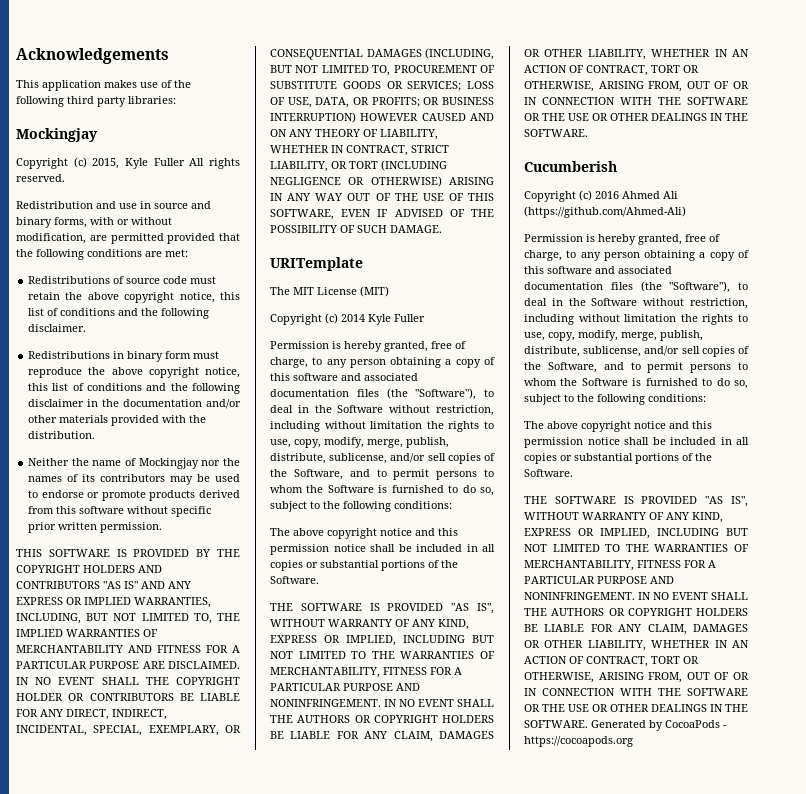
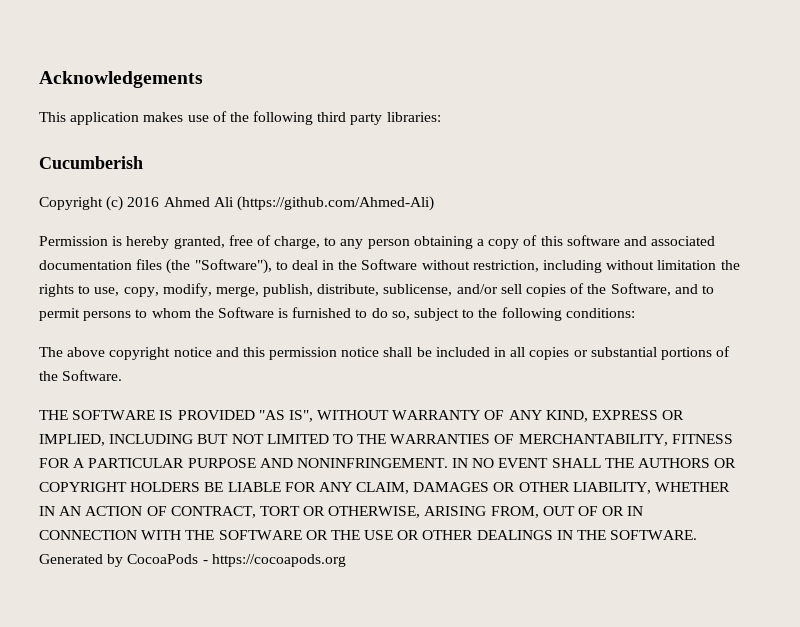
  This application makes use of the following third party libraries:
- Mockingjay
- Copyright (c) 2015, Kyle Fuller All rights reserved.
- Redistribution and use in source and binary forms, with or without modification, are permitted provided that the following conditions are met:
- Redistributions of source code must retain the above copyright notice, this list of conditions and the following disclaimer.
- Redistributions in binary form must reproduce the above copyright notice, this list of conditions and the following disclaimer in the documentation and/or other materials provided with the distribution.
- Neither the name of Mockingjay nor the names of its contributors may be used to endorse or promote products derived from this software without specific prior written permission.
- THIS SOFTWARE IS PROVIDED BY THE COPYRIGHT HOLDERS AND CONTRIBUTORS "AS IS" AND ANY EXPRESS OR IMPLIED WARRANTIES, INCLUDING, BUT NOT LIMITED TO, THE IMPLIED WARRANTIES OF MERCHANTABILITY AND FITNESS FOR A PARTICULAR PURPOSE ARE DISCLAIMED. IN NO EVENT SHALL THE COPYRIGHT HOLDER OR CONTRIBUTORS BE LIABLE FOR ANY DIRECT, INDIRECT, INCIDENTAL, SPECIAL, EXEMPLARY, OR CONSEQUENTIAL DAMAGES (INCLUDING, BUT NOT LIMITED TO, PROCUREMENT OF SUBSTITUTE GOODS OR SERVICES; LOSS OF USE, DATA, OR PROFITS; OR BUSINESS INTERRUPTION) HOWEVER CAUSED AND ON ANY THEORY OF LIABILITY, WHETHER IN CONTRACT, STRICT LIABILITY, OR TORT (INCLUDING NEGLIGENCE OR OTHERWISE) ARISING IN ANY WAY OUT OF THE USE OF THIS SOFTWARE, EVEN IF ADVISED OF THE POSSIBILITY OF SUCH DAMAGE.
- URITemplate
- The MIT License (MIT)
- Copyright (c) 2014 Kyle Fuller
- Permission is hereby granted, free of charge, to any person obtaining a copy of this software and associated documentation files (the "Software"), to deal in the Software without restriction, including without limitation the rights to use, copy, modify, merge, publish, distribute, sublicense, and/or sell copies of the Software, and to permit persons to whom the Software is furnished to do so, subject to the following conditions:
- The above copyright notice and this permission notice shall be included in all copies or substantial portions of the Software.
- THE SOFTWARE IS PROVIDED "AS IS", WITHOUT WARRANTY OF ANY KIND, EXPRESS OR IMPLIED, INCLUDING BUT NOT LIMITED TO THE WARRANTIES OF MERCHANTABILITY, FITNESS FOR A PARTICULAR PURPOSE AND NONINFRINGEMENT. IN NO EVENT SHALL THE AUTHORS OR COPYRIGHT HOLDERS BE LIABLE FOR ANY CLAIM, DAMAGES OR OTHER LIABILITY, WHETHER IN AN ACTION OF CONTRACT, TORT OR OTHERWISE, ARISING FROM, OUT OF OR IN CONNECTION WITH THE SOFTWARE OR THE USE OR OTHER DEALINGS IN THE SOFTWARE.

